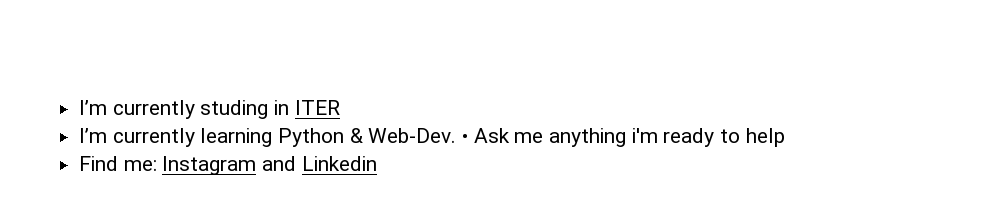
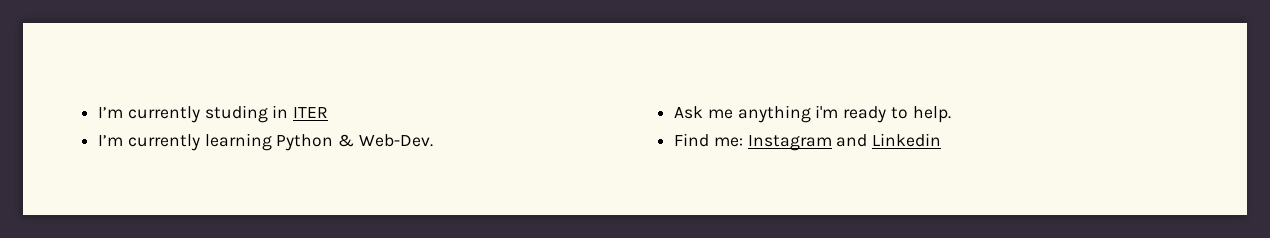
- I’m currently learning Python & Web-Dev. • Ask me anything i'm ready to help
+ I’m currently learning Python & Web-Dev.
+ Ask me anything i'm ready to help.

